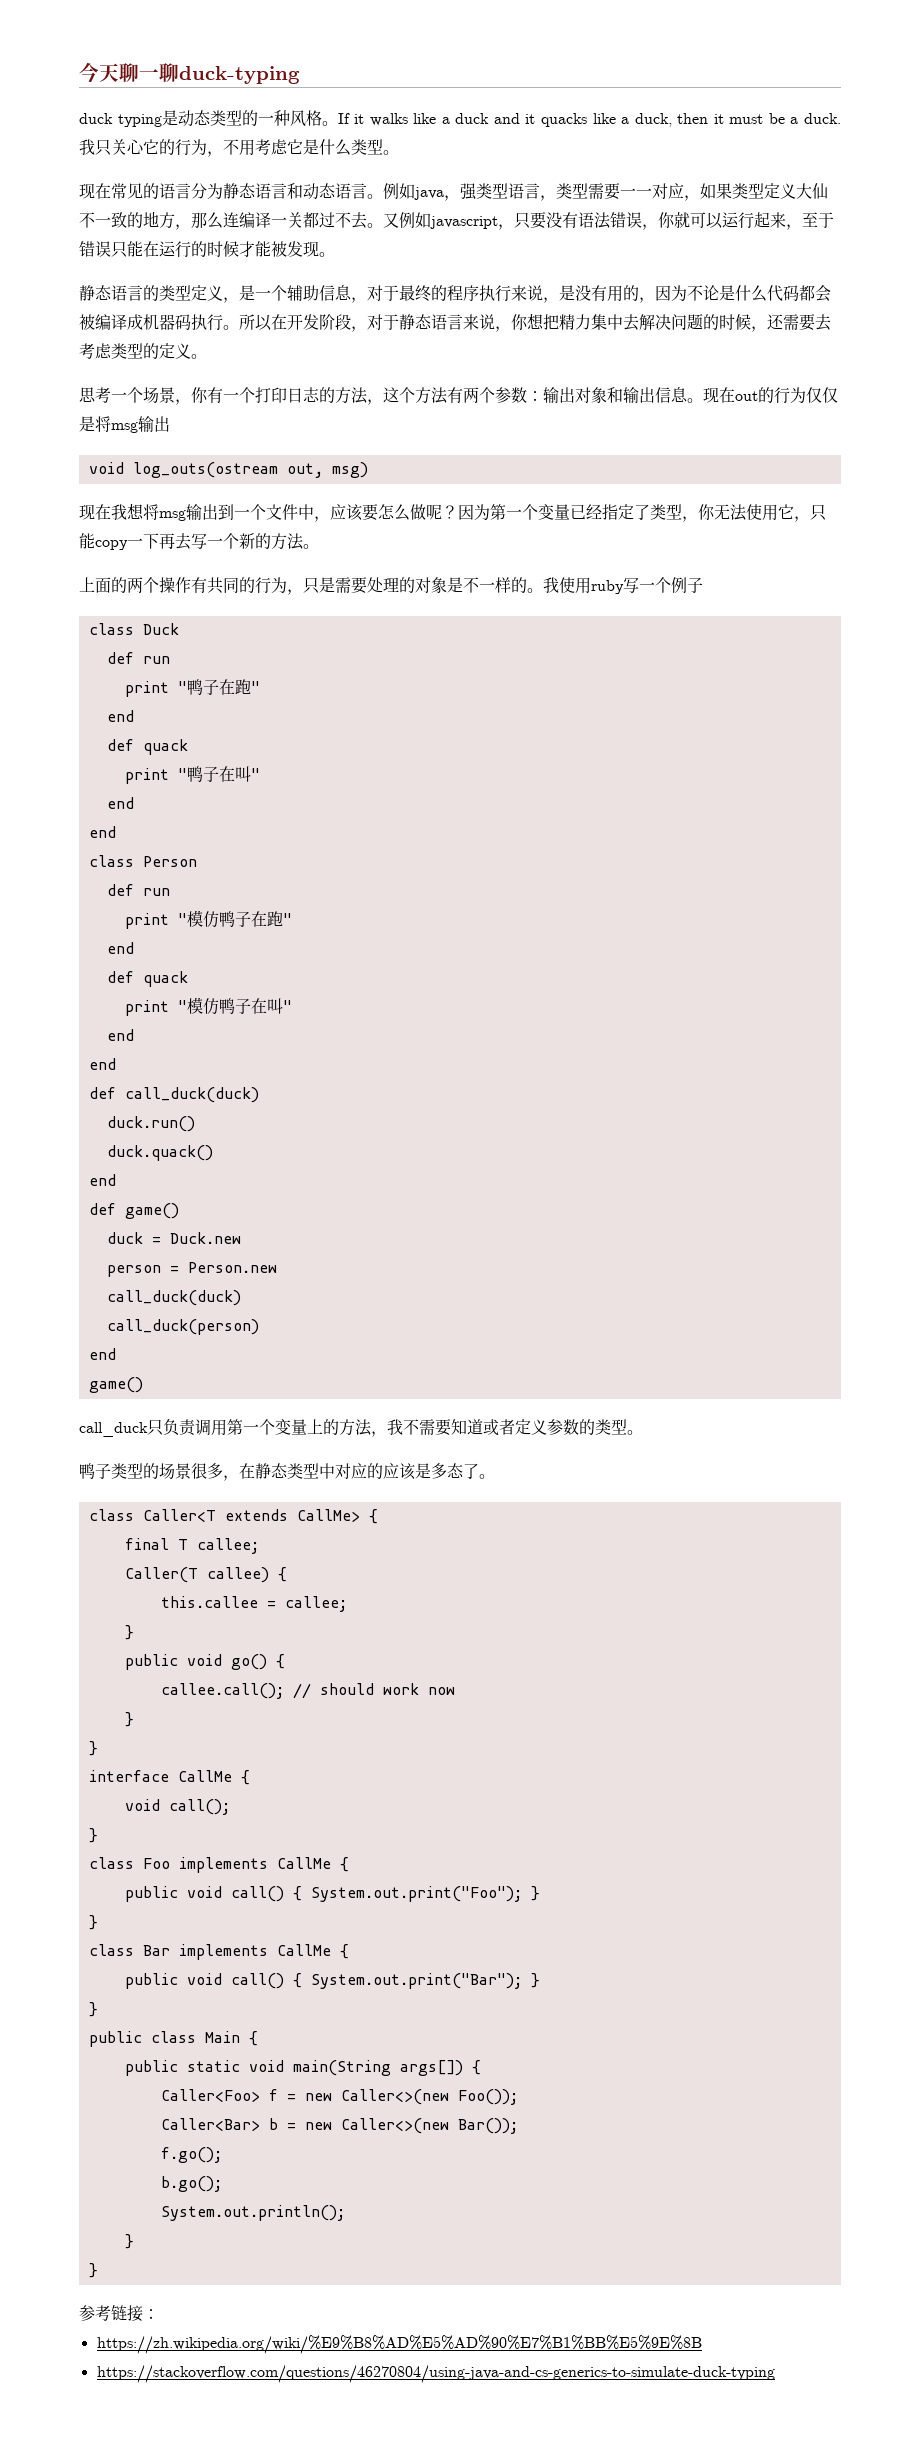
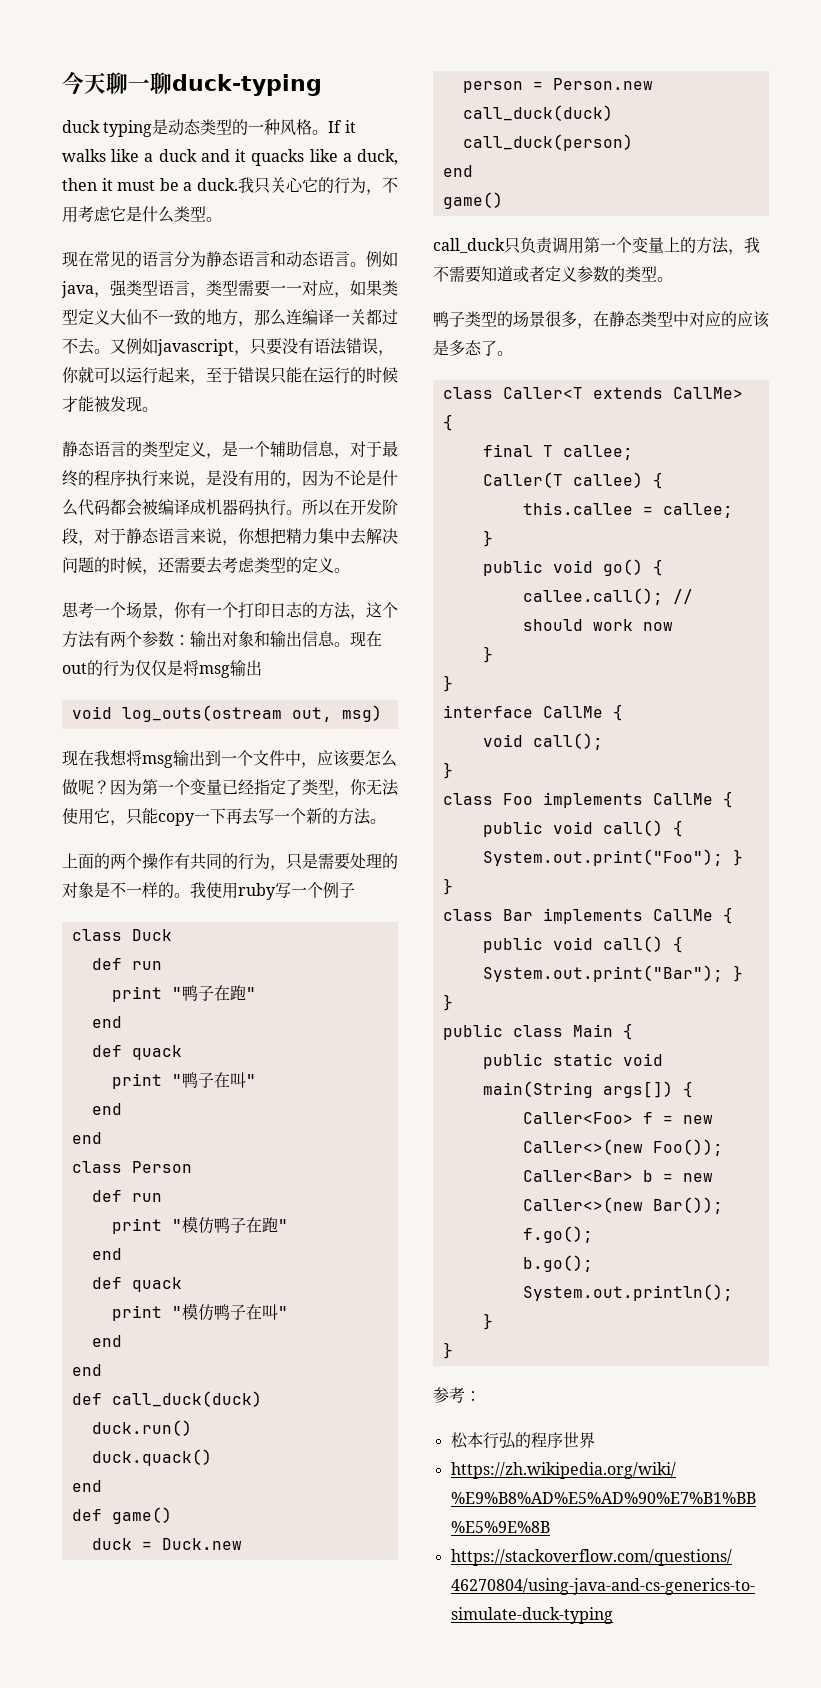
- 参考链接：
+ 参考：
+ 松本行弘的程序世界

